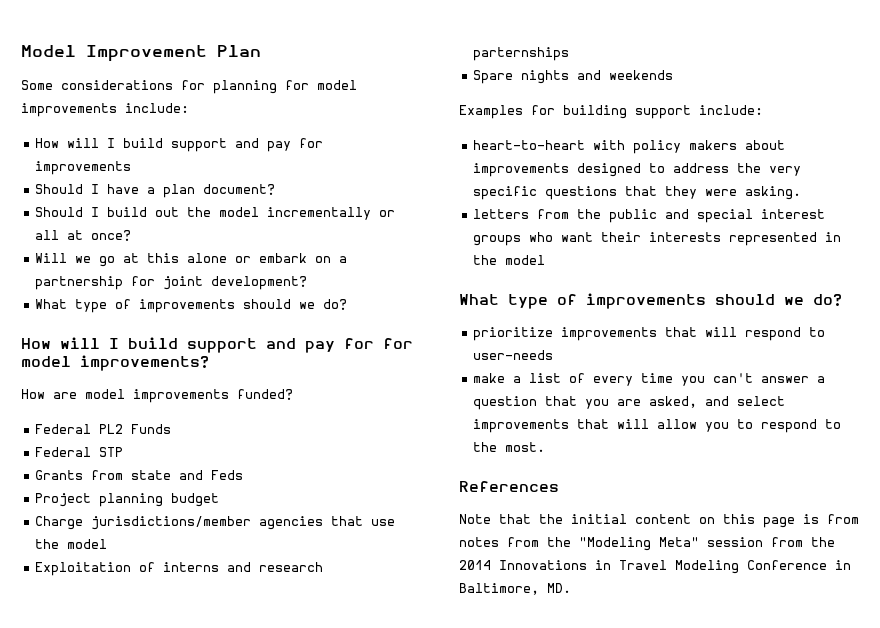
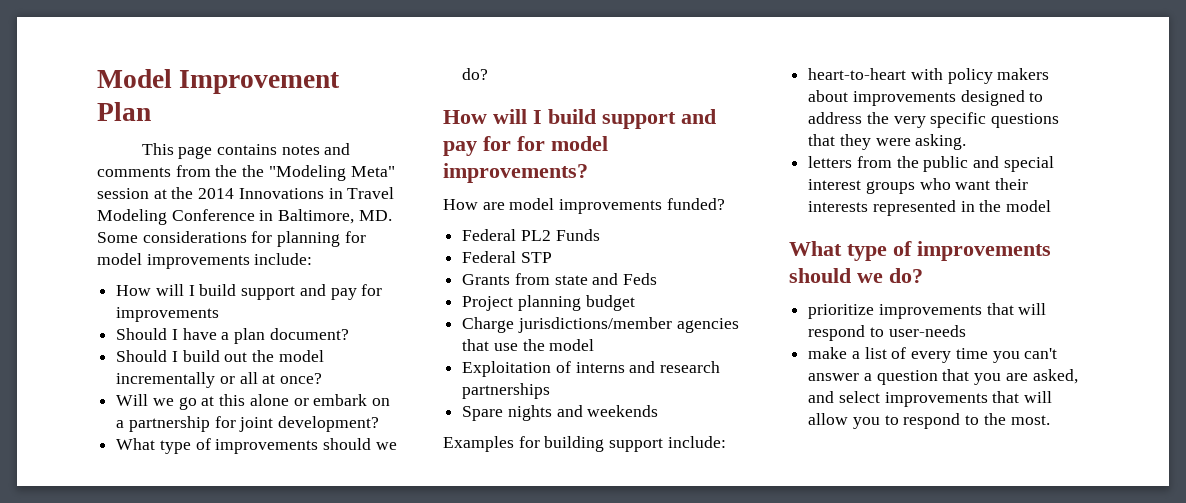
- Some considerations for planning for model improvements include:
+ This page contains notes and comments from the the "Modeling Meta" session at the 2014 Innovations in Travel Modeling Conference in Baltimore, MD. Some considerations for planning for model improvements include:
- Exploitation of interns and research parternships
+ Exploitation of interns and research partnerships
- References
- Note that the initial content on this page is from notes from the "Modeling Meta" session from the 2014 Innovations in Travel Modeling Conference in Baltimore, MD.

